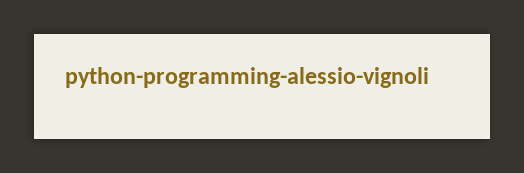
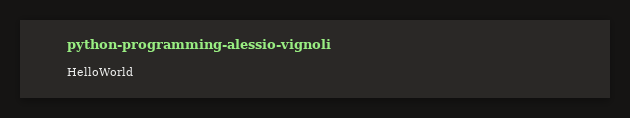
+ HelloWorld

